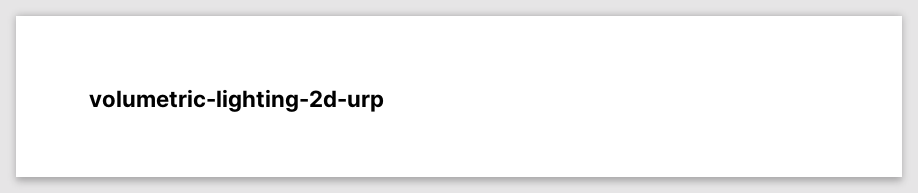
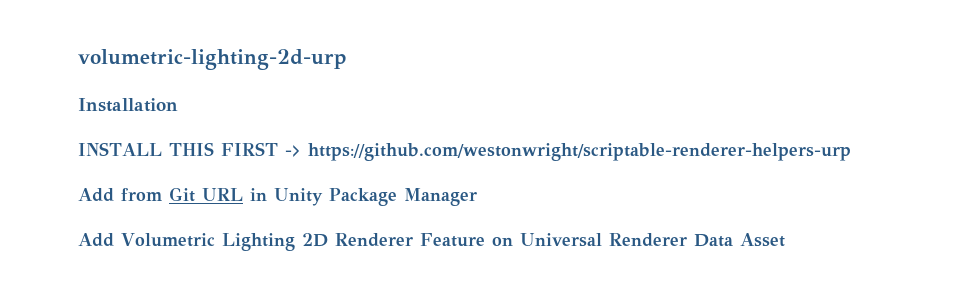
+ Installation
+ INSTALL THIS FIRST -> https://github.com/westonwright/scriptable-renderer-helpers-urp
+ Add from Git URL in Unity Package Manager
+ Add Volumetric Lighting 2D Renderer Feature on Universal Renderer Data Asset

